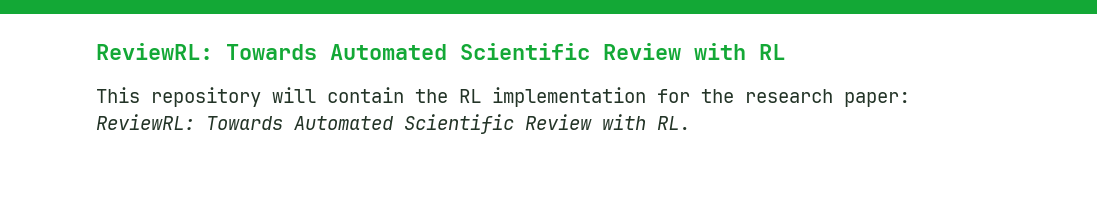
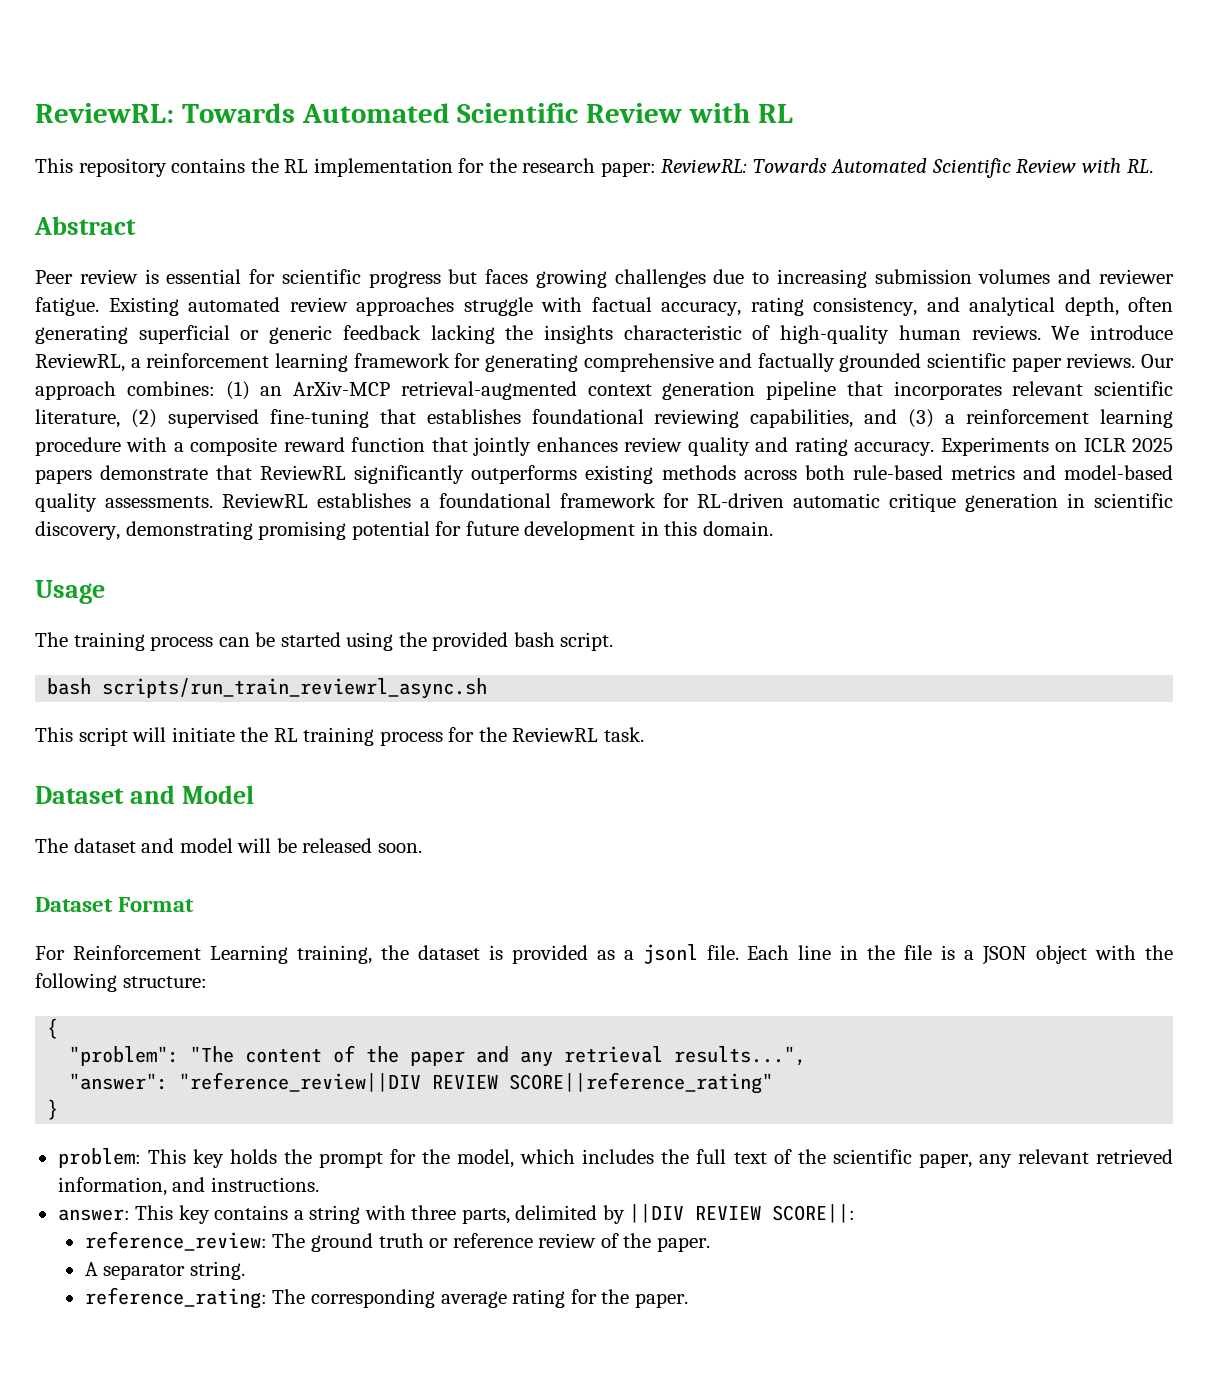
- This repository will contain the RL implementation for the research paper: ReviewRL: Towards Automated Scientific Review with RL.
+ This repository contains the RL implementation for the research paper: ReviewRL: Towards Automated Scientific Review with RL.
+ Abstract
+ Peer review is essential for scientific progress but faces growing challenges due to increasing submission volumes and reviewer fatigue. Existing automated review approaches struggle with factual accuracy, rating consistency, and analytical depth, often generating superficial or generic feedback lacking the insights characteristic of high-quality human reviews. We introduce ReviewRL, a reinforcement learning framework for generating comprehensive and factually grounded scientific paper reviews. Our approach combines: (1) an ArXiv-MCP retrieval-augmented context generation pipeline that incorporates relevant scientific literature, (2) supervised fine-tuning that establishes foundational reviewing capabilities, and (3) a reinforcement learning procedure with a composite reward function that jointly enhances review quality and rating accuracy. Experiments on ICLR 2025 papers demonstrate that ReviewRL significantly outperforms existing methods across both rule-based metrics and model-based quality assessments. ReviewRL establishes a foundational framework for RL-driven automatic critique generation in scientific discovery, demonstrating promising potential for future development in this domain.
+ Usage
+ The training process can be started using the provided bash script.
+ bash scripts/run_train_reviewrl_async.sh
+ This script will initiate the RL training process for the ReviewRL task.
+ Dataset and Model
+ The dataset and model will be released soon.
+ Dataset Format
+ For Reinforcement Learning training, the dataset is provided as a jsonl file. Each line in the file is a JSON object with the following structure:
+ {
+ "problem": "The content of the paper and any retrieval results...",
+ "answer": "reference_review||DIV REVIEW SCORE||reference_rating"
+ }
+ problem: This key holds the prompt for the model, which includes the full text of the scientific paper, any relevant retrieved information, and instructions.
+ answer: This key contains a string with three parts, delimited by ||DIV REVIEW SCORE||:
+ reference_review: The ground truth or reference review of the paper.
+ A separator string.
+ reference_rating: The corresponding average rating for the paper.

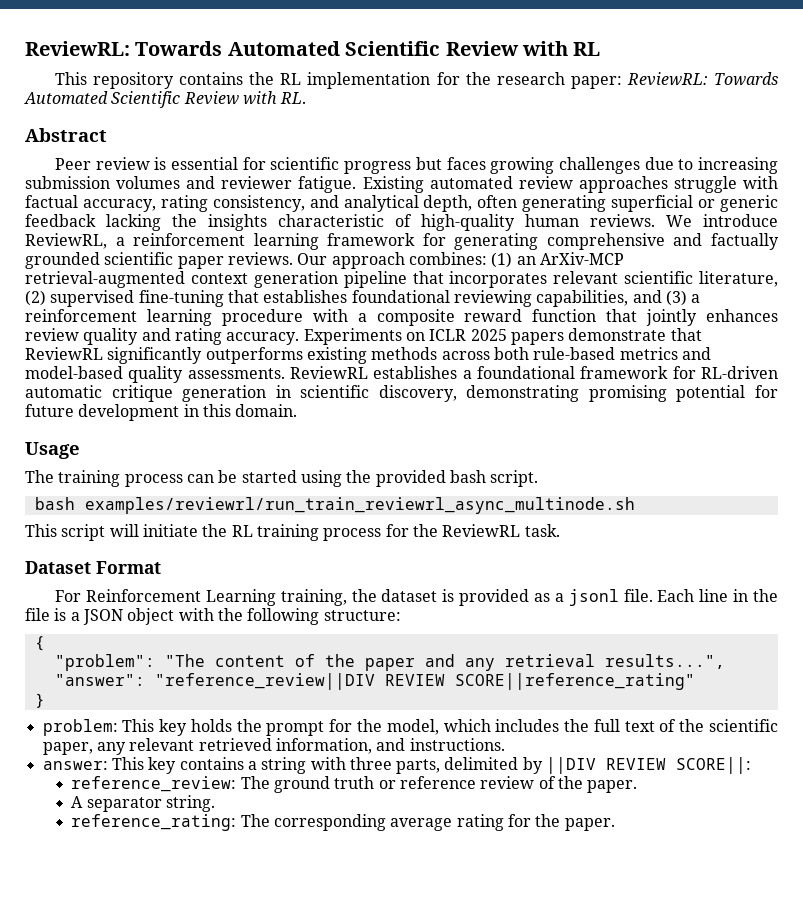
- bash scripts/run_train_reviewrl_async.sh
+ bash examples/reviewrl/run_train_reviewrl_async_multinode.sh
- Dataset and Model
- The dataset and model will be released soon.

